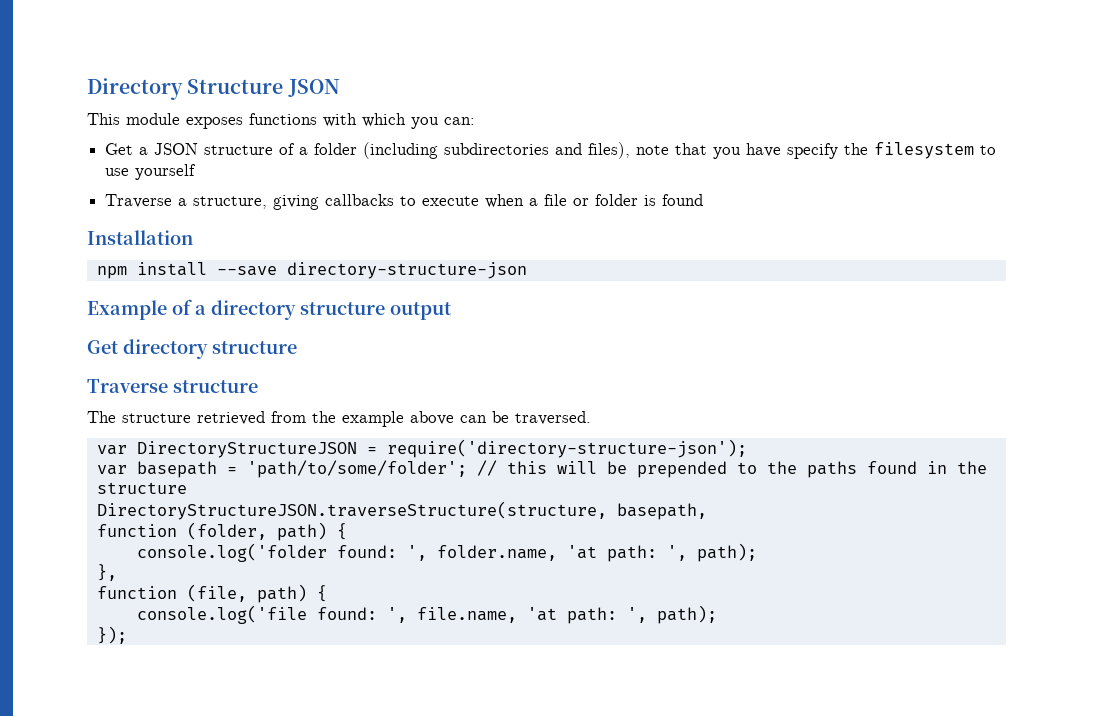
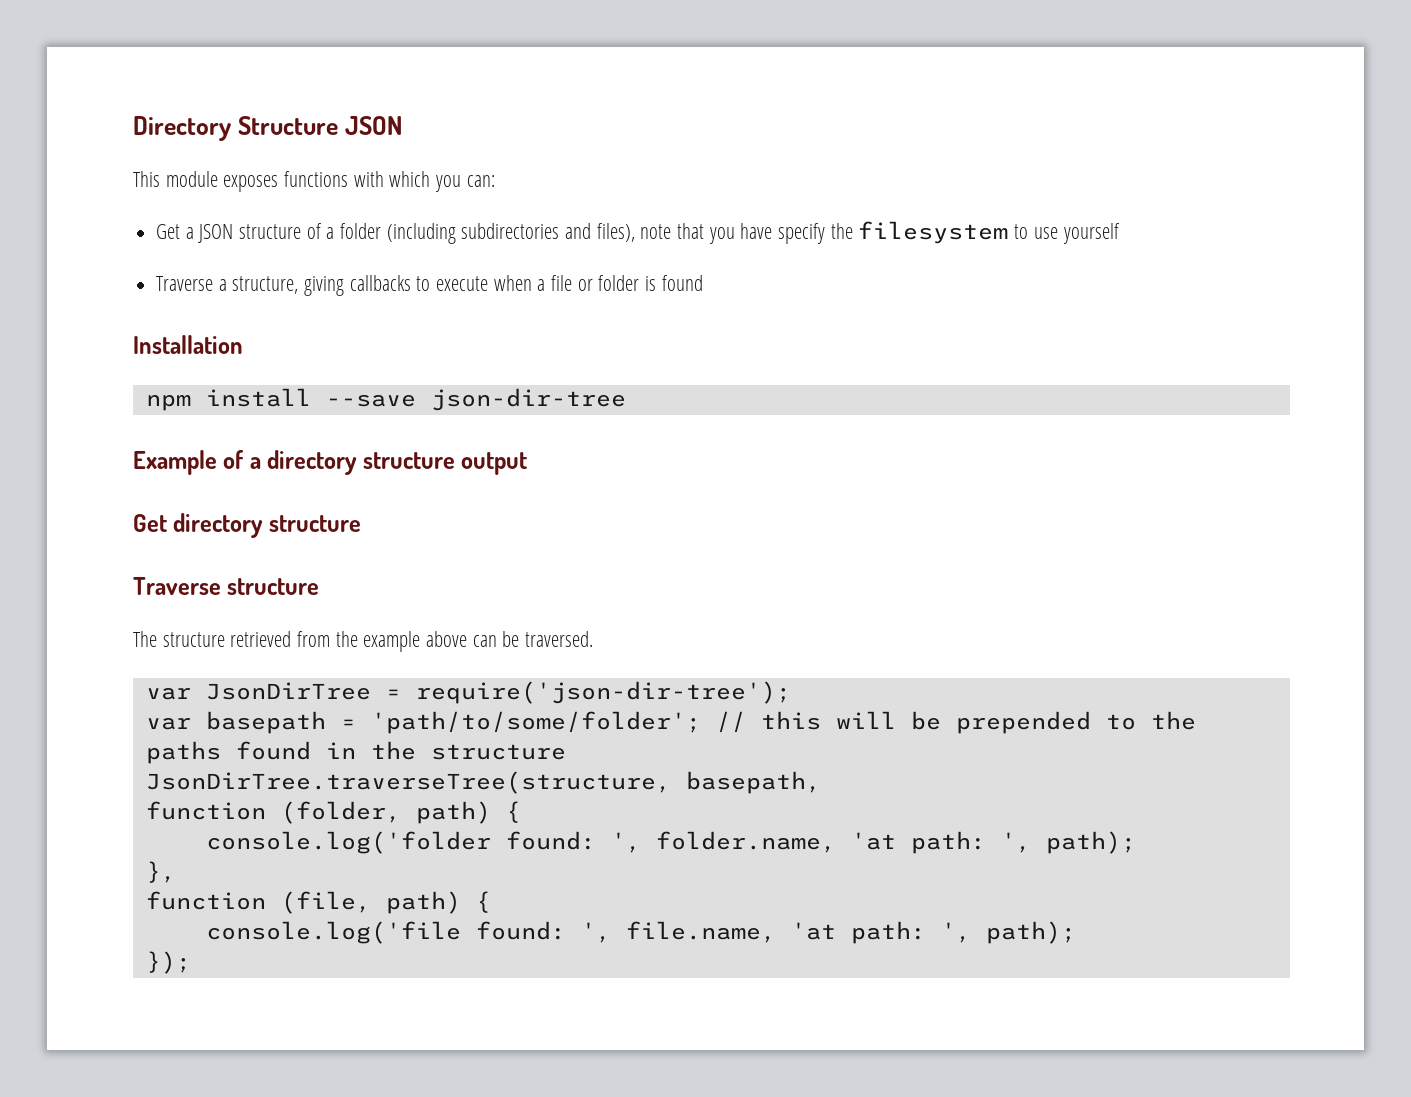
- npm install --save directory-structure-json
+ npm install --save json-dir-tree
- var DirectoryStructureJSON = require('directory-structure-json');
+ var JsonDirTree = require('json-dir-tree');
- DirectoryStructureJSON.traverseStructure(structure, basepath,
+ JsonDirTree.traverseTree(structure, basepath,

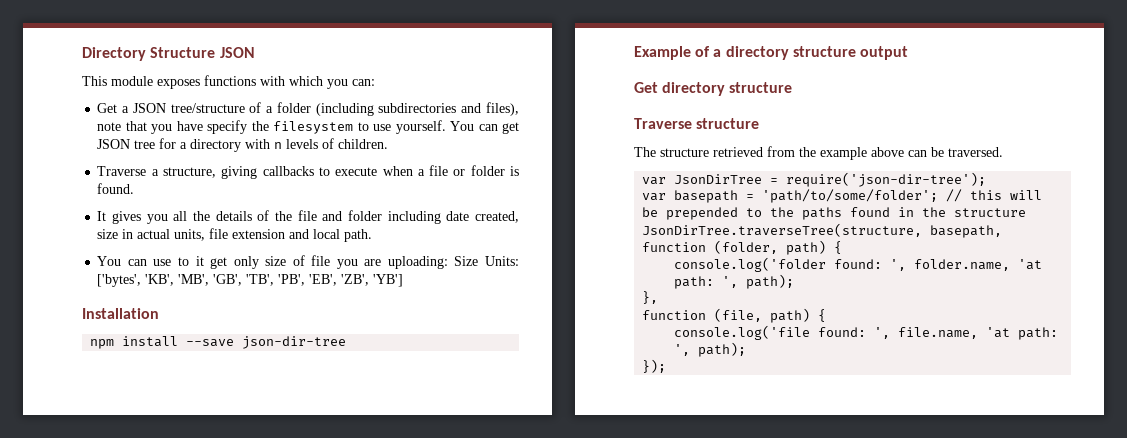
- Get a JSON structure of a folder (including subdirectories and files), note that you have specify the filesystem to use yourself
+ Get a JSON tree/structure of a folder (including subdirectories and files), note that you have specify the filesystem to use yourself. You can get JSON tree for a directory with n levels of children.
- Traverse a structure, giving callbacks to execute when a file or folder is found
+ Traverse a structure, giving callbacks to execute when a file or folder is found.
+ It gives you all the details of the file and folder including date created, size in actual units, file extension and local path.
+ You can use to it get only size of file you are uploading: Size Units: ['bytes', 'KB', 'MB', 'GB', 'TB', 'PB', 'EB', 'ZB', 'YB']

